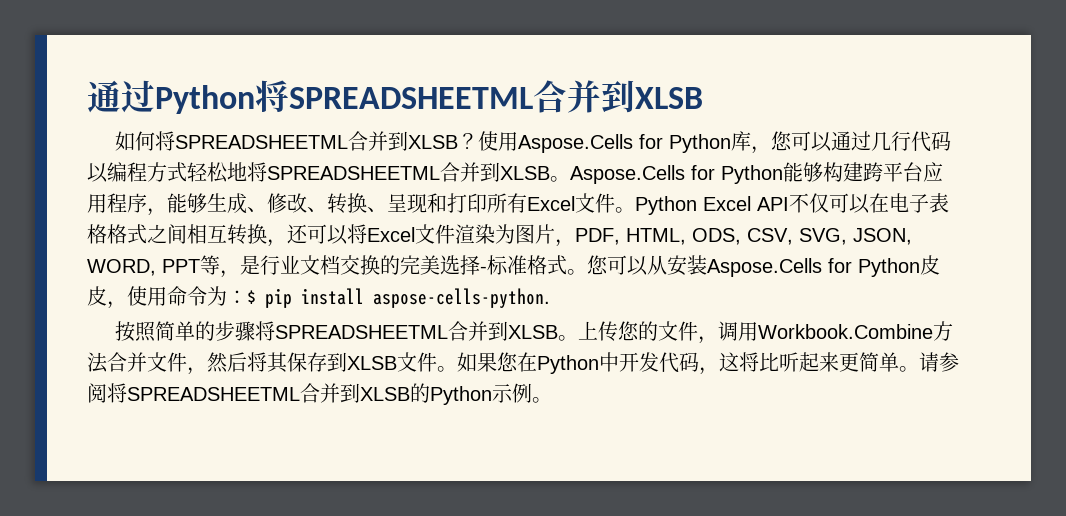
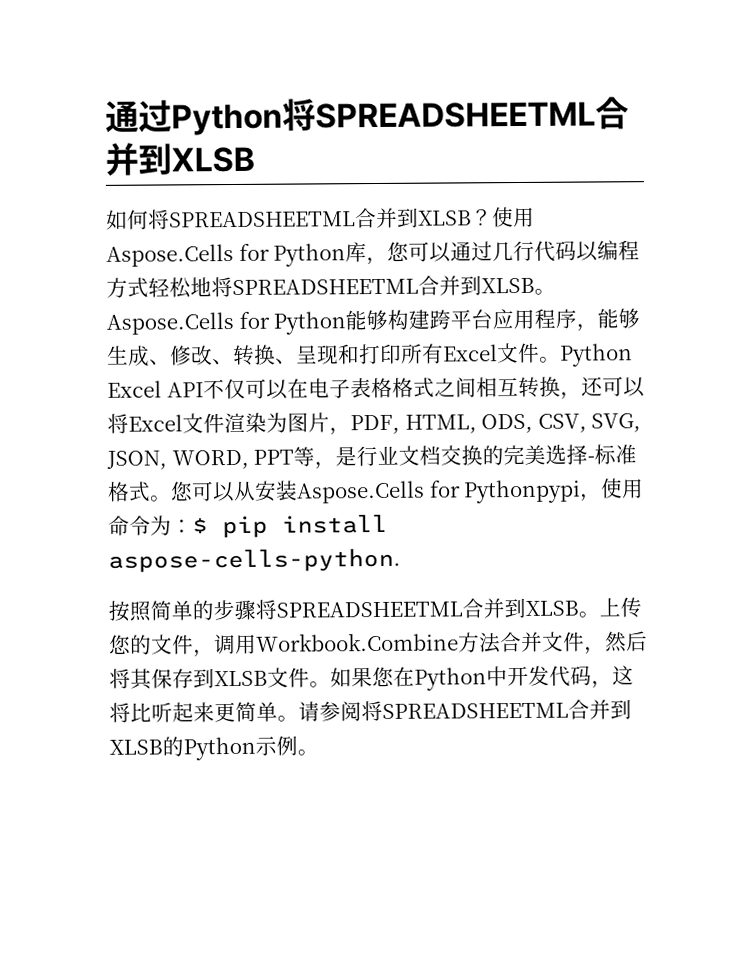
- 您可以从安装Aspose.Cells for Python皮皮，使用命令为：$ pip install aspose-cells-python.
+ 您可以从安装Aspose.Cells for Pythonpypi，使用命令为：$ pip install aspose-cells-python.

